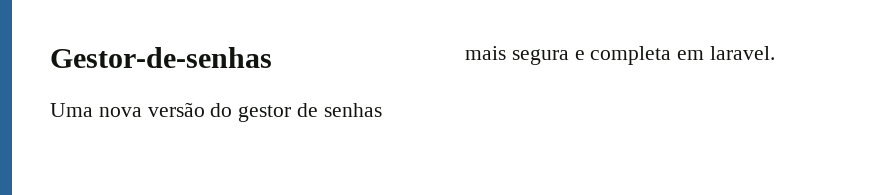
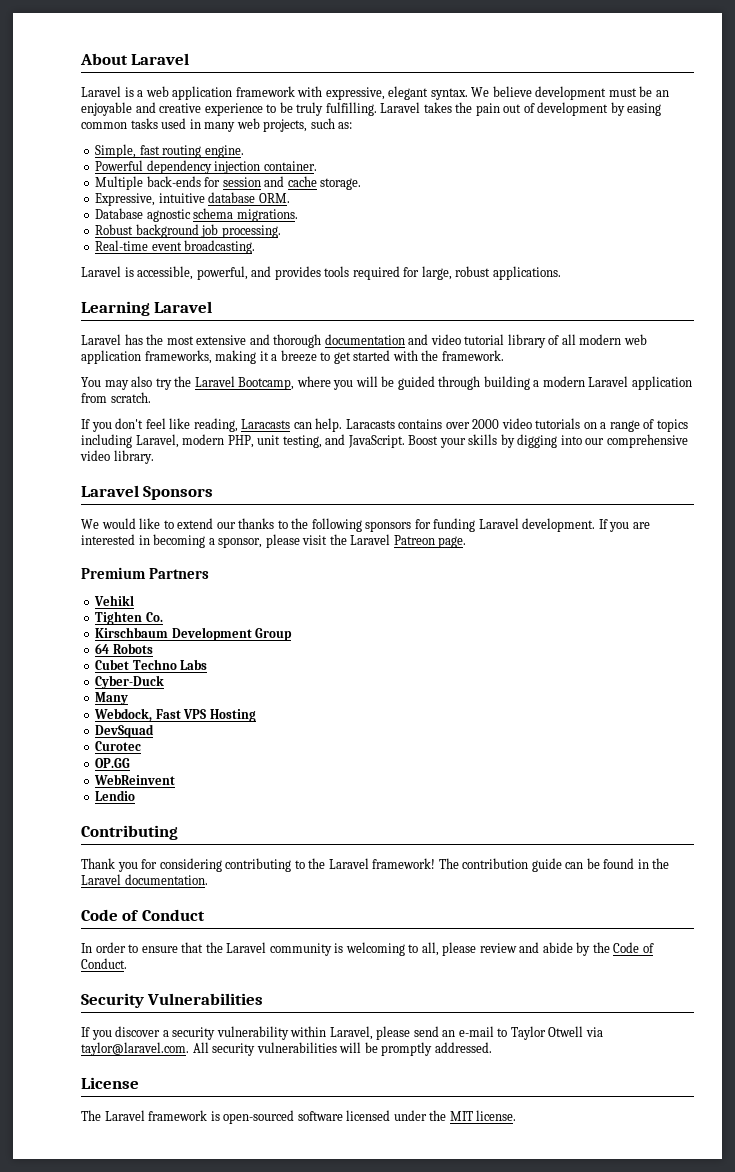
- Gestor-de-senhas
- Uma nova versão do gestor de senhas mais segura e completa em laravel.
+ About Laravel
+ Laravel is a web application framework with expressive, elegant syntax. We believe development must be an enjoyable and creative experience to be truly fulfilling. Laravel takes the pain out of development by easing common tasks used in many web projects, such as:
+ Simple, fast routing engine.
+ Powerful dependency injection container.
+ Multiple back-ends for session and cache storage.
+ Expressive, intuitive database ORM.
+ Database agnostic schema migrations.
+ Robust background job processing.
+ Real-time event broadcasting.
+ Laravel is accessible, powerful, and provides tools required for large, robust applications.
+ Learning Laravel
+ Laravel has the most extensive and thorough documentation and video tutorial library of all modern web application frameworks, making it a breeze to get started with the framework.
+ You may also try the Laravel Bootcamp, where you will be guided through building a modern Laravel application from scratch.
+ If you don't feel like reading, Laracasts can help. Laracasts contains over 2000 video tutorials on a range of topics including Laravel, modern PHP, unit testing, and JavaScript. Boost your skills by digging into our comprehensive video library.
+ Laravel Sponsors
+ We would like to extend our thanks to the following sponsors for funding Laravel development. If you are interested in becoming a sponsor, please visit the Laravel Patreon page.
+ Premium Partners
+ Vehikl
+ Tighten Co.
+ Kirschbaum Development Group
+ 64 Robots
+ Cubet Techno Labs
+ Cyber-Duck
+ Many
+ Webdock, Fast VPS Hosting
+ DevSquad
+ Curotec
+ OP.GG
+ WebReinvent
+ Lendio
+ Contributing
+ Thank you for considering contributing to the Laravel framework! The contribution guide can be found in the Laravel documentation.
+ Code of Conduct
+ In order to ensure that the Laravel community is welcoming to all, please review and abide by the Code of Conduct.
+ Security Vulnerabilities
+ If you discover a security vulnerability within Laravel, please send an e-mail to Taylor Otwell via taylor@laravel.com. All security vulnerabilities will be promptly addressed.
+ License
+ The Laravel framework is open-sourced software licensed under the MIT license.

